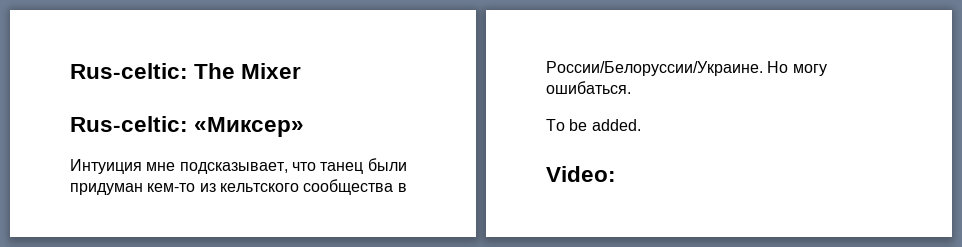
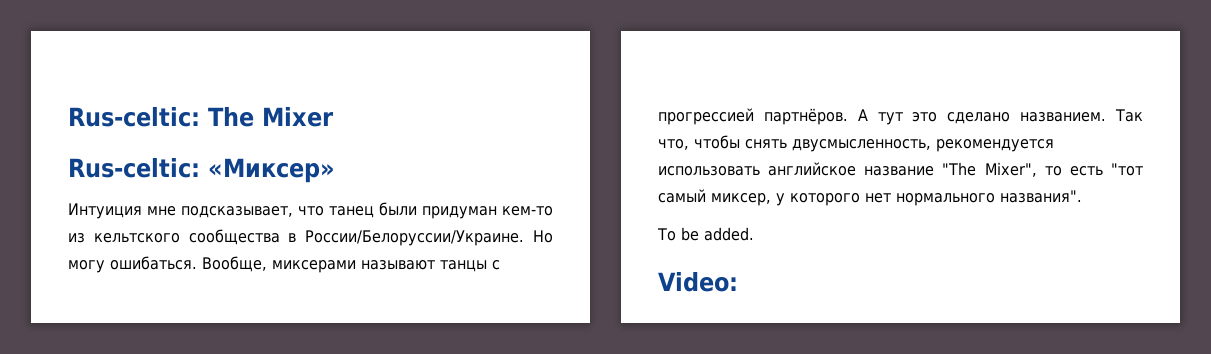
+ Вообще, миксерами называют танцы с прогрессией партнёров. А тут это сделано названием. Так что, чтобы снять двусмысленность, рекомендуется использовать английское название "The Mixer", то есть "тот самый миксер, у которого нет нормального названия".

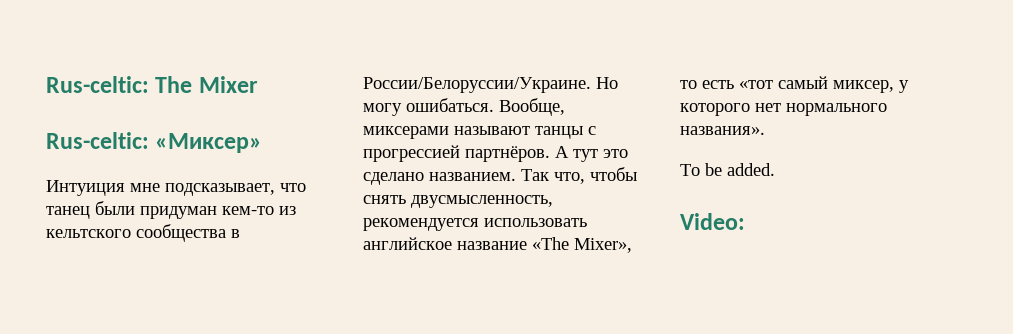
- Так что, чтобы снять двусмысленность, рекомендуется использовать английское название "The Mixer", то есть "тот самый миксер, у которого нет нормального названия".
+ Так что, чтобы снять двусмысленность, рекомендуется использовать английское название «The Mixer», то есть «тот самый миксер, у которого нет нормального названия».

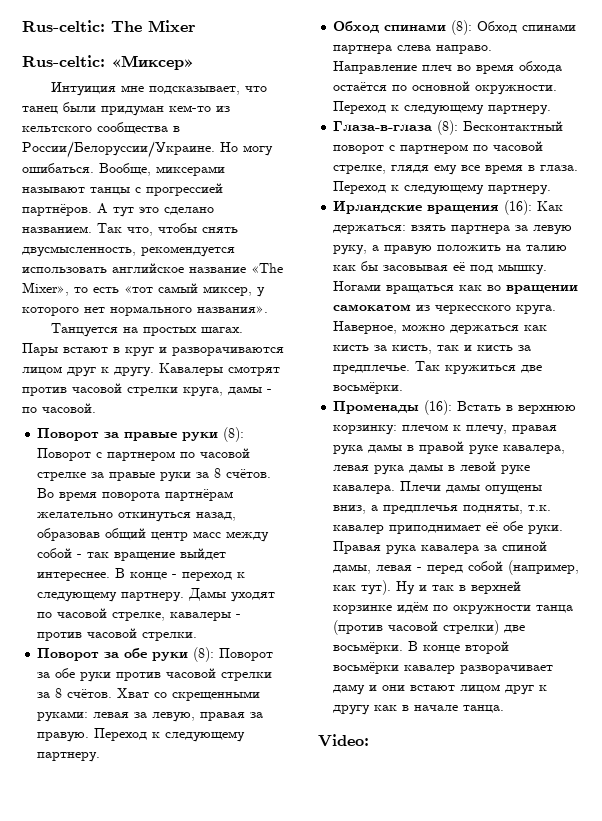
- To be added.
+ Танцуется на простых шагах. Пары встают в круг и разворачиваются лицом друг к другу. Кавалеры смотрят против часовой стрелки круга, дамы - по часовой.
+ Поворот за правые руки (8): Поворот с партнером по часовой стрелке за правые руки за 8 счётов. Во время поворота партнёрам желательно откинуться назад, образовав общий центр масс между собой - так вращение выйдет интереснее. В конце - переход к следующему партнеру. Дамы уходят по часовой стрелке, кавалеры - против часовой стрелки.
+ Поворот за обе руки (8): Поворот за обе руки против часовой стрелки за 8 счётов. Хват со скрещенными руками: левая за левую, правая за правую. Переход к следующему партнеру.
+ Обход спинами (8): Обход спинами партнера слева направо. Направление плеч во время обхода остаётся по основной окружности. Переход к следующему партнеру.
+ Глаза-в-глаза (8): Бесконтактный поворот с партнером по часовой стрелке, глядя ему все время в глаза. Переход к следующему партнеру.
+ Ирландские вращения (16): Как держаться: взять партнера за левую руку, а правую положить на талию как бы засовывая её под мышку. Ногами вращаться как во вращении самокатом из черкесского круга. Наверное, можно держаться как кисть за кисть, так и кисть за предплечье. Так кружиться две восьмёрки.
+ Променады (16): Встать в верхнюю корзинку: плечом к плечу, правая рука дамы в правой руке кавалера, левая рука дамы в левой руке кавалера. Плечи дамы опущены вниз, а предплечья подняты, т.к. кавалер приподнимает её обе руки. Правая рука кавалера за спиной дамы, левая - перед собой (например, как тут). Ну и так в верхней корзинке идём по окружности танца (против часовой стрелки) две восьмёрки. В конце второй восьмёрки кавалер разворачивает даму и они встают лицом друг к другу как в начале танца.

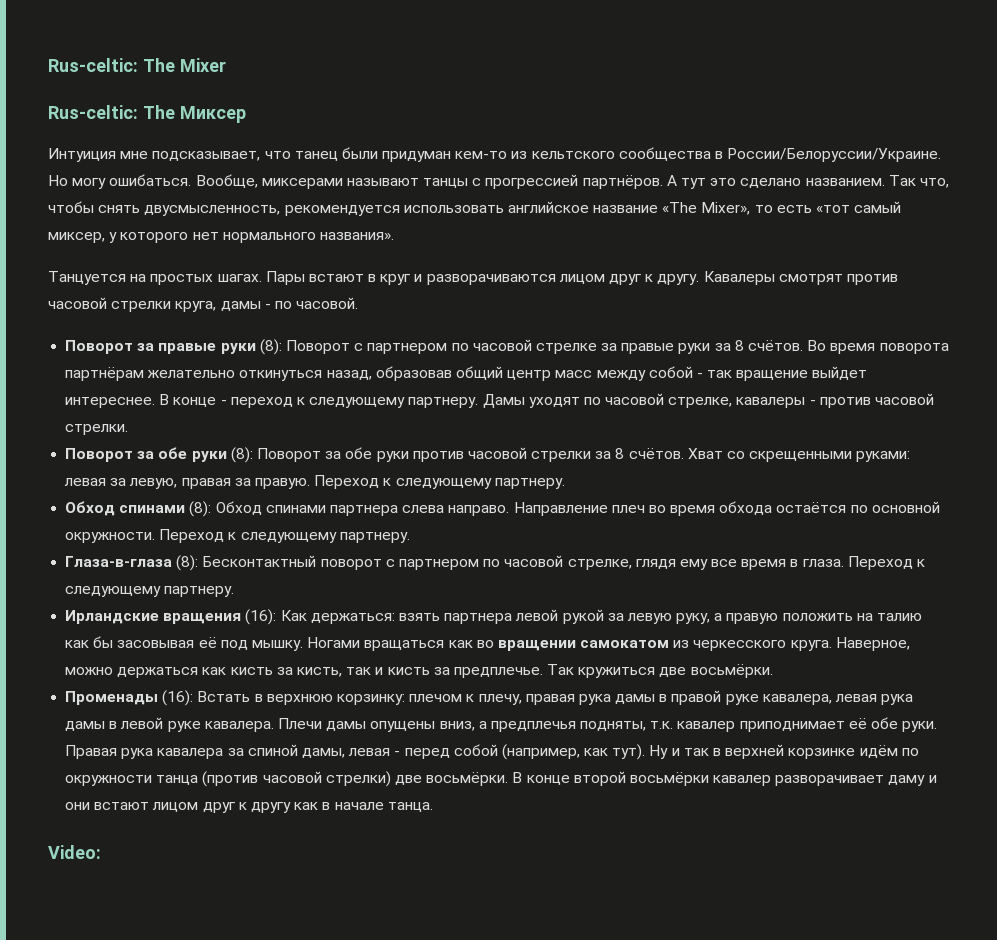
- Rus-celtic: «Миксер»
+ Rus-celtic: The Миксер
- Ирландские вращения (16): Как держаться: взять партнера за левую руку, а правую положить на талию как бы засовывая её под мышку.
+ Ирландские вращения (16): Как держаться: взять партнера левой рукой за левую руку, а правую положить на талию как бы засовывая её под мышку.

